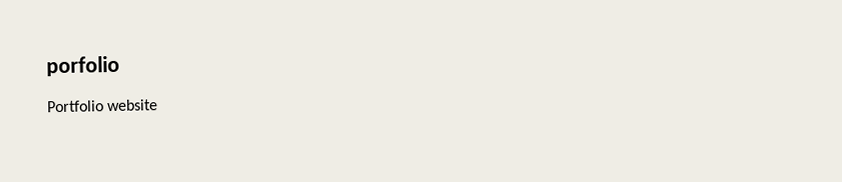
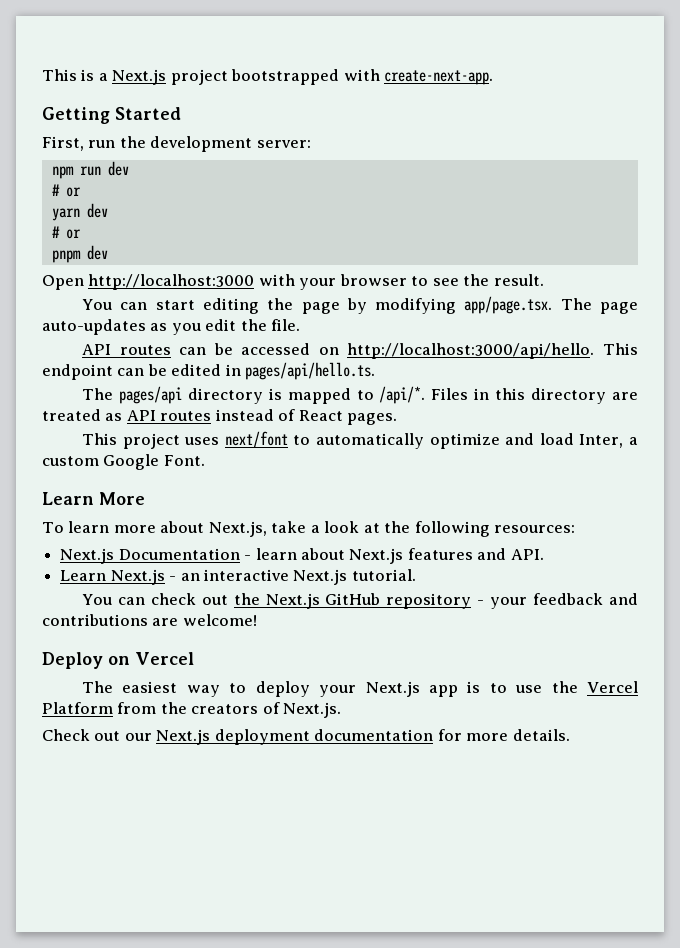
- porfolio
- Portfolio website
+ This is a Next.js project bootstrapped with create-next-app.
+ Getting Started
+ First, run the development server:
+ npm run dev
+ # or
+ yarn dev
+ # or
+ pnpm dev
+ Open http://localhost:3000 with your browser to see the result.
+ You can start editing the page by modifying app/page.tsx. The page auto-updates as you edit the file.
+ API routes can be accessed on http://localhost:3000/api/hello. This endpoint can be edited in pages/api/hello.ts.
+ The pages/api directory is mapped to /api/*. Files in this directory are treated as API routes instead of React pages.
+ This project uses next/font to automatically optimize and load Inter, a custom Google Font.
+ Learn More
+ To learn more about Next.js, take a look at the following resources:
+ Next.js Documentation - learn about Next.js features and API.
+ Learn Next.js - an interactive Next.js tutorial.
+ You can check out the Next.js GitHub repository - your feedback and contributions are welcome!
+ Deploy on Vercel
+ The easiest way to deploy your Next.js app is to use the Vercel Platform from the creators of Next.js.
+ Check out our Next.js deployment documentation for more details.

